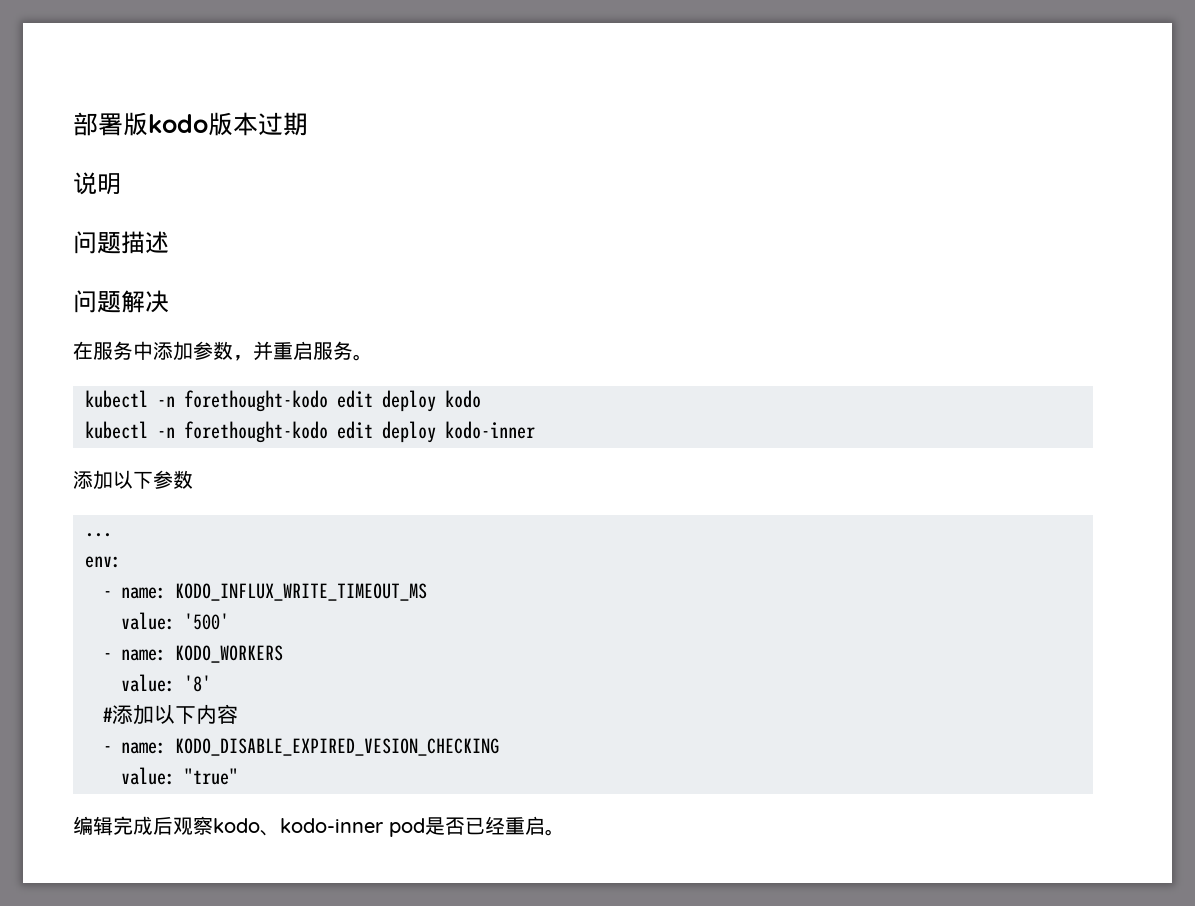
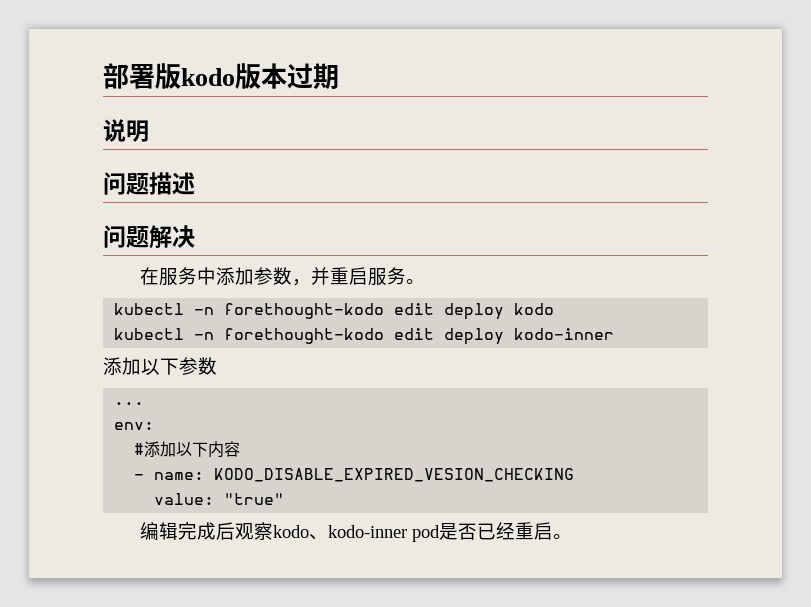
- - name: KODO_INFLUX_WRITE_TIMEOUT_MS
- value: '500'
- - name: KODO_WORKERS
- value: '8'

